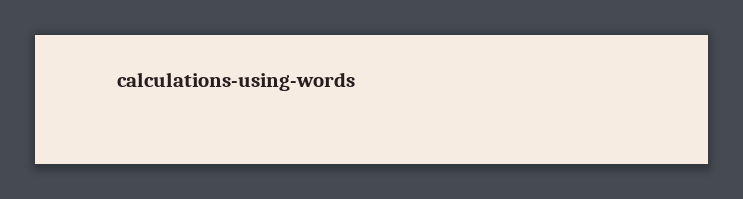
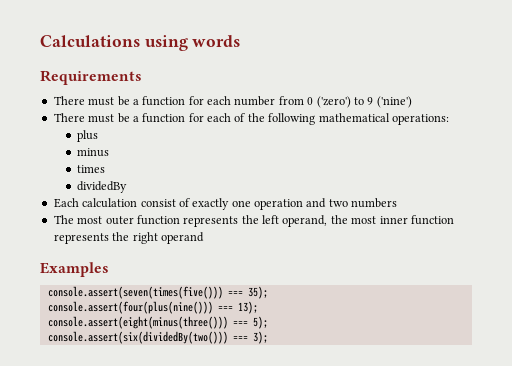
- calculations-using-words
+ Calculations using words
+ Requirements
+ There must be a function for each number from 0 ('zero') to 9 ('nine')
+ There must be a function for each of the following mathematical operations:
+ plus
+ minus
+ times
+ dividedBy
+ Each calculation consist of exactly one operation and two numbers
+ The most outer function represents the left operand, the most inner function represents the right operand
+ Examples
+ console.assert(seven(times(five())) === 35);
+ console.assert(four(plus(nine())) === 13);
+ console.assert(eight(minus(three())) === 5);
+ console.assert(six(dividedBy(two())) === 3);

